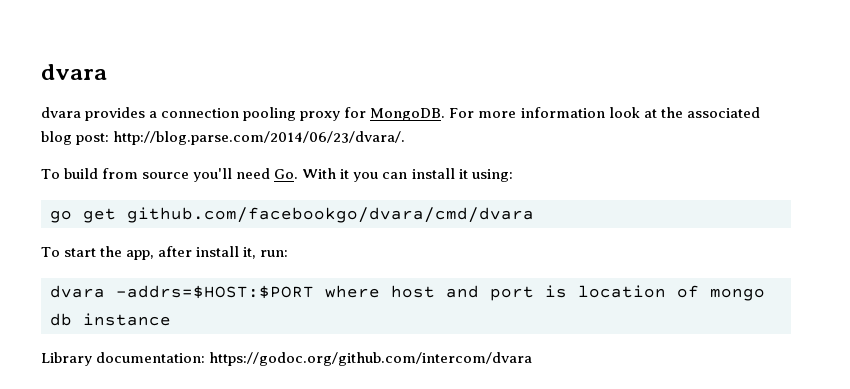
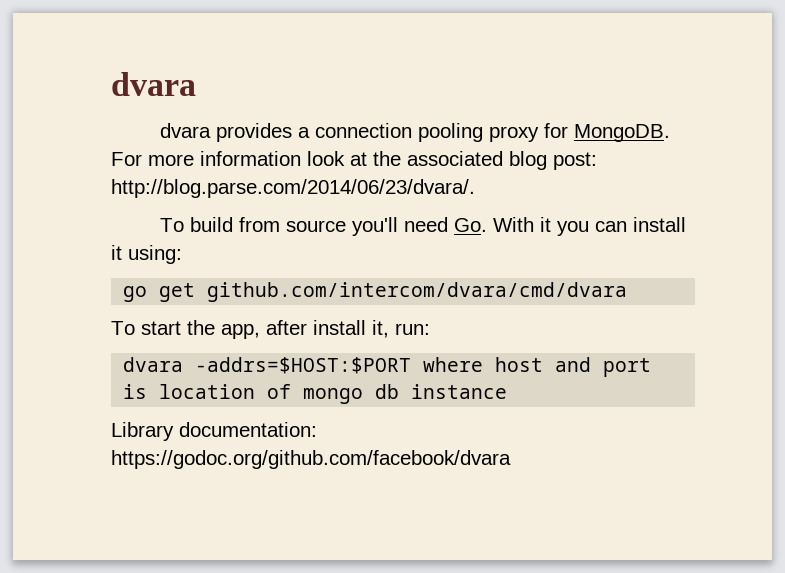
- go get github.com/facebookgo/dvara/cmd/dvara
+ go get github.com/intercom/dvara/cmd/dvara
- Library documentation: https://godoc.org/github.com/intercom/dvara
+ Library documentation: https://godoc.org/github.com/facebook/dvara

